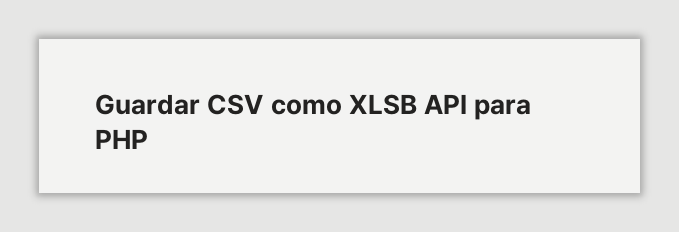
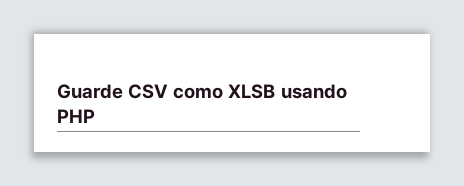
- Guardar CSV como XLSB API para PHP
+ Guarde CSV como XLSB usando PHP

